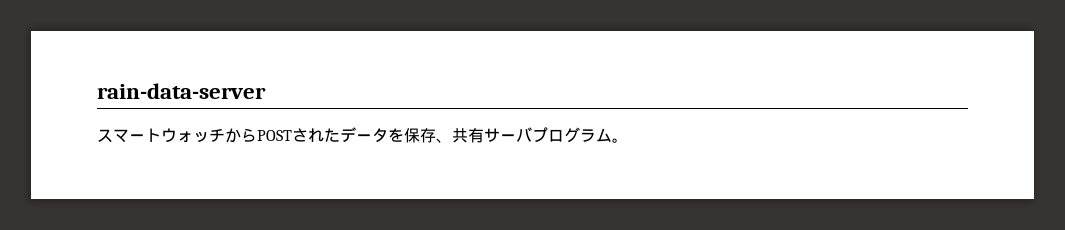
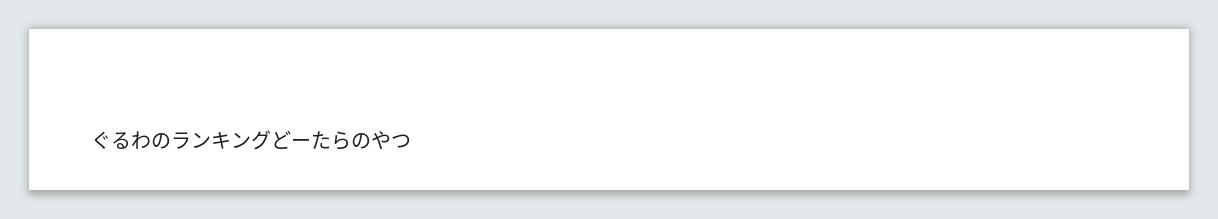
- rain-data-server
- スマートウォッチからPOSTされたデータを保存、共有サーバプログラム。
+ ぐるわのランキングどーたらのやつ

